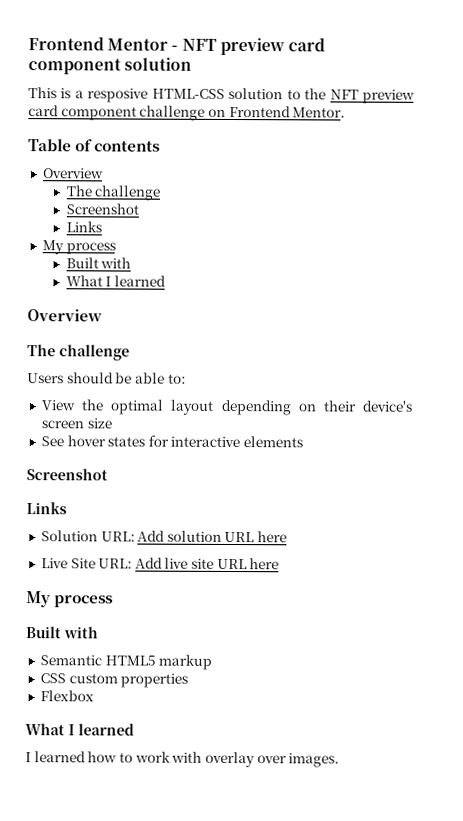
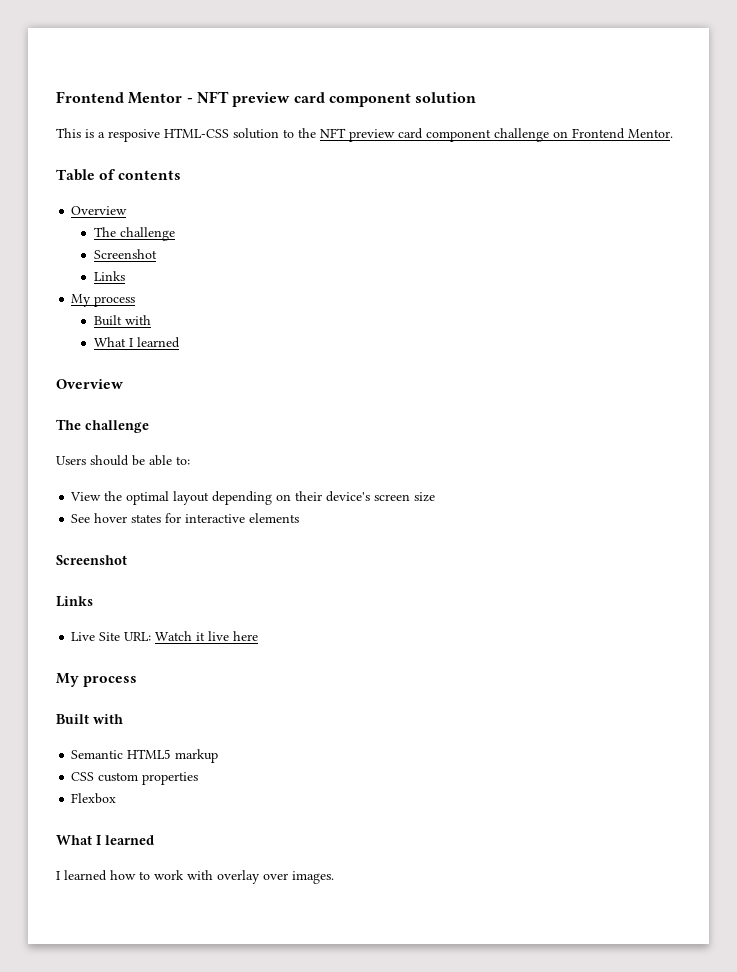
- Solution URL: Add solution URL here
- Live Site URL: Add live site URL here
+ Live Site URL: Watch it live here

